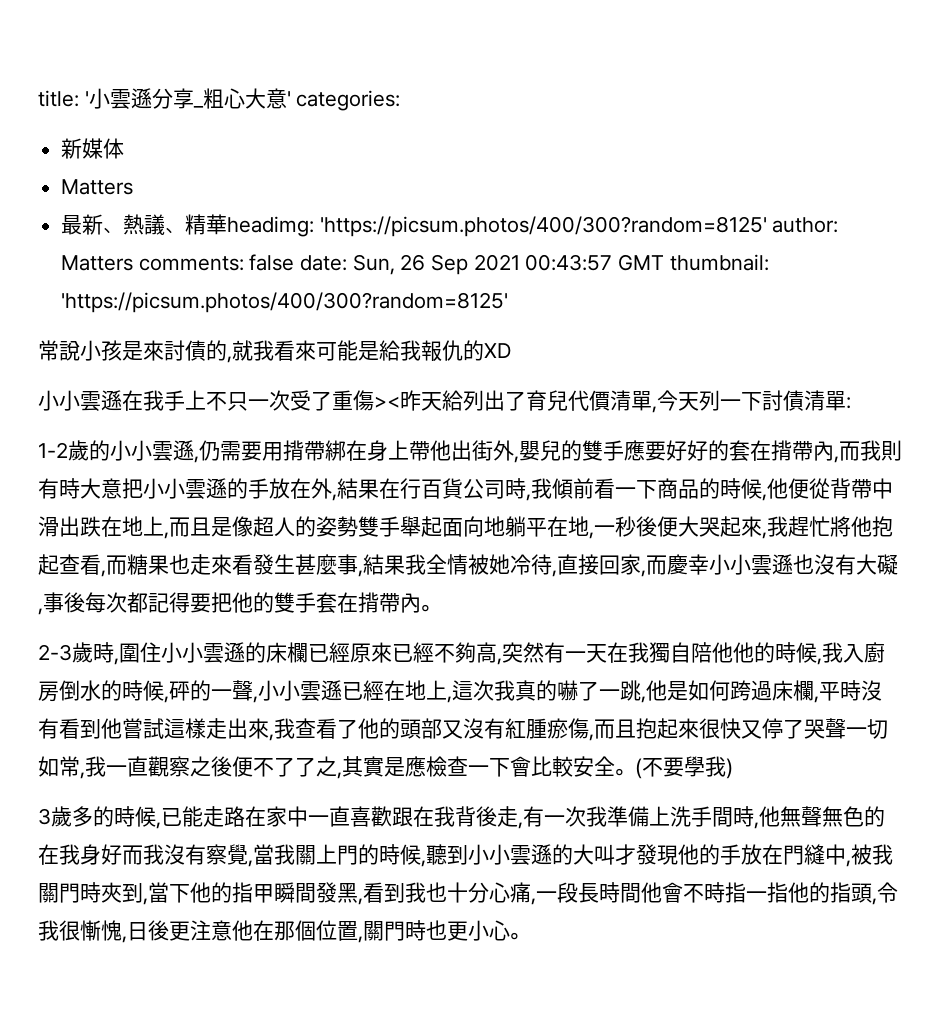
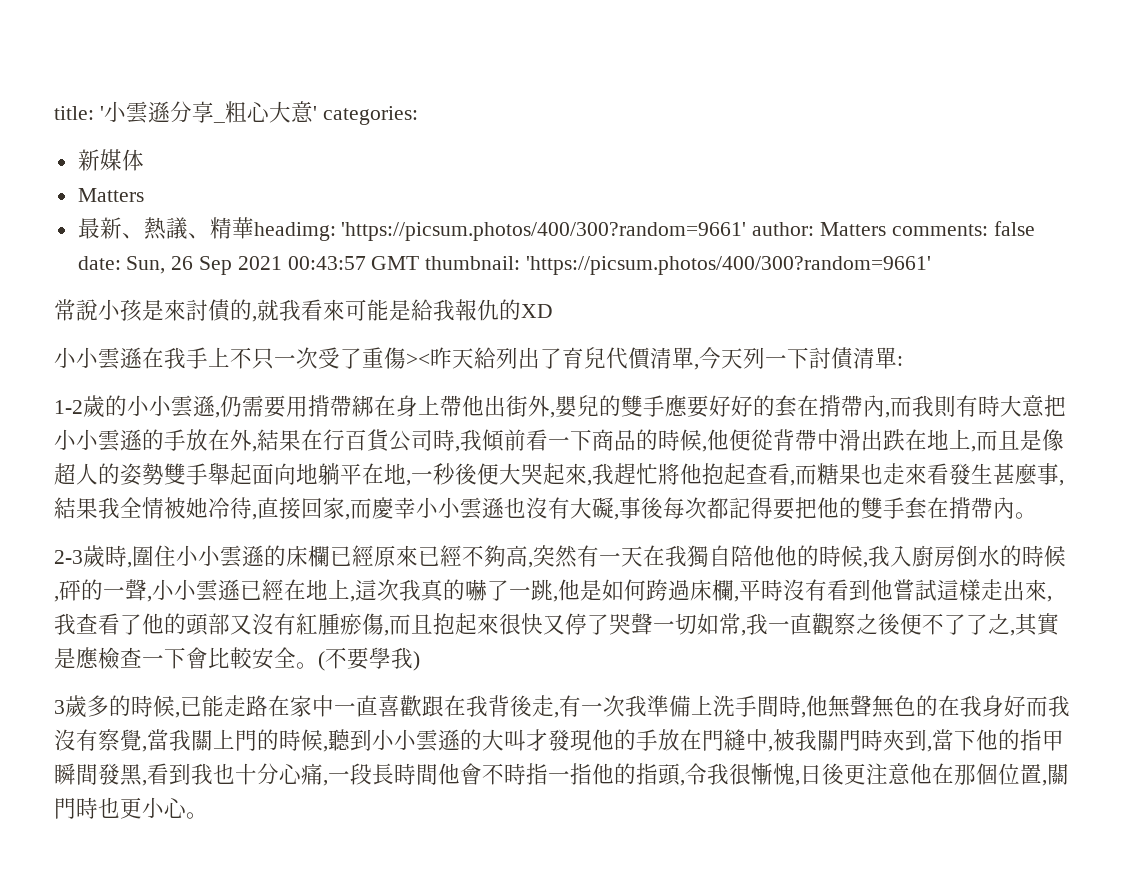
- 最新、熱議、精華headimg: 'https://picsum.photos/400/300?random=8125' author: Matters comments: false date: Sun, 26 Sep 2021 00:43:57 GMT thumbnail: 'https://picsum.photos/400/300?random=8125'
+ 最新、熱議、精華headimg: 'https://picsum.photos/400/300?random=9661' author: Matters comments: false date: Sun, 26 Sep 2021 00:43:57 GMT thumbnail: 'https://picsum.photos/400/300?random=9661'

